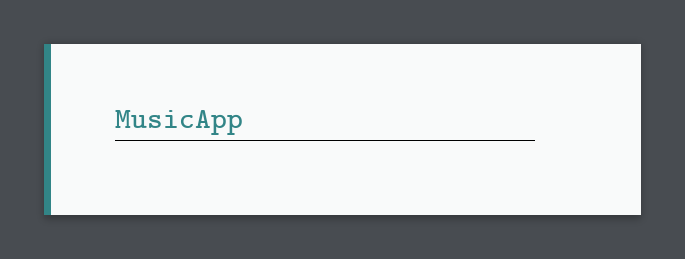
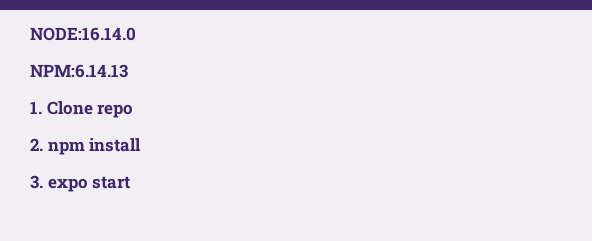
- MusicApp
+ NODE:16.14.0
+ NPM:6.14.13
+ 1. Clone repo
+ 2. npm install
+ 3. expo start

